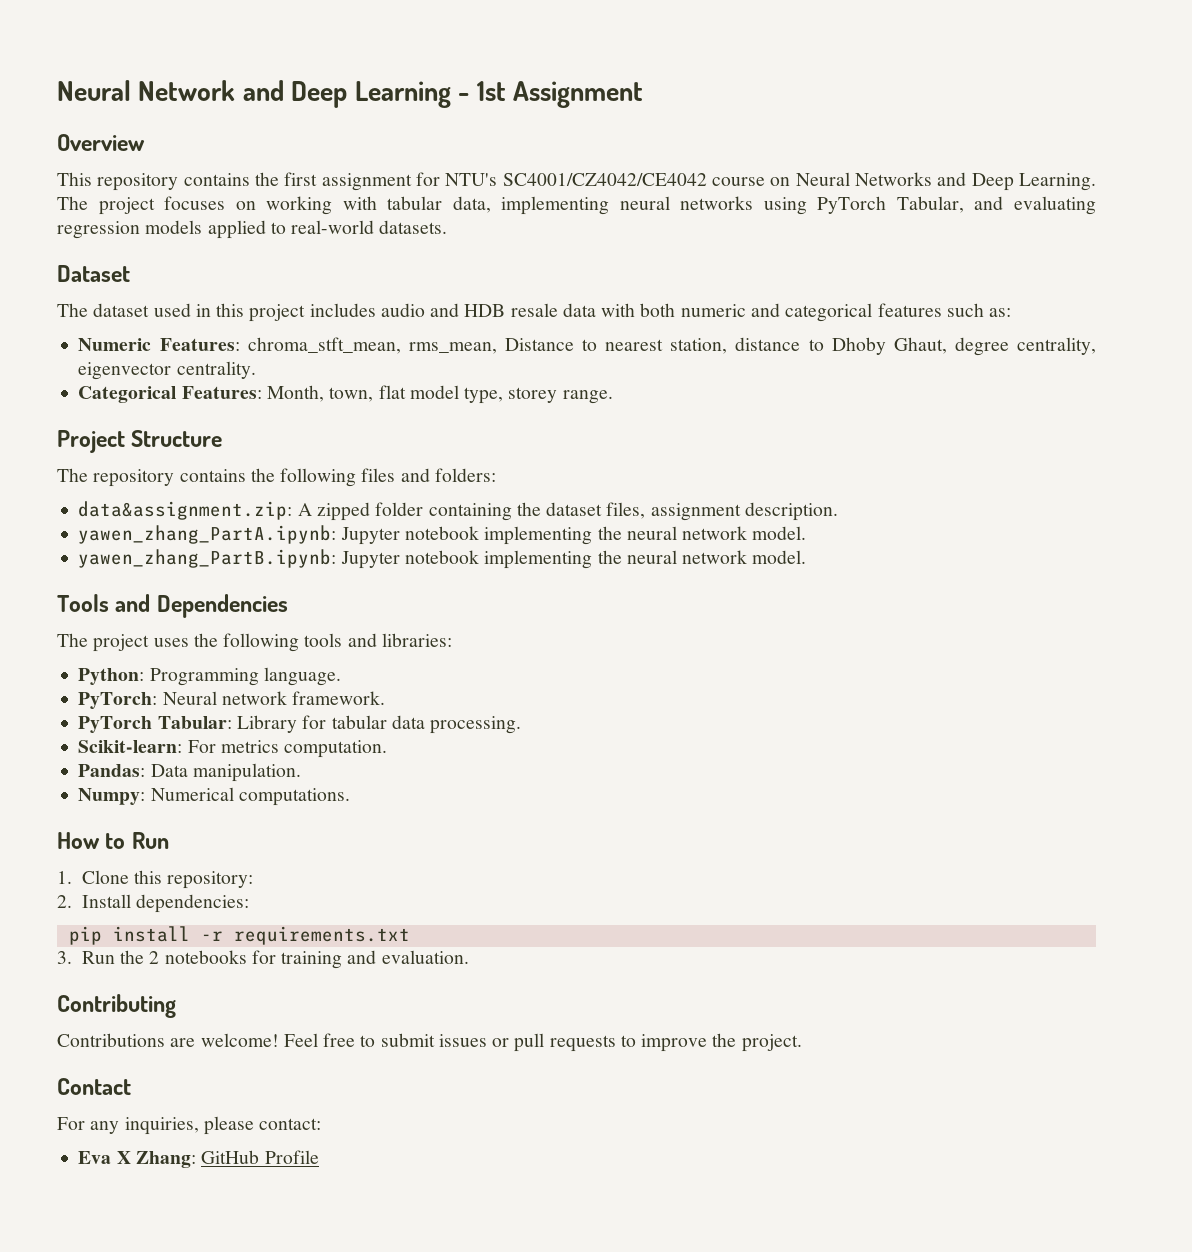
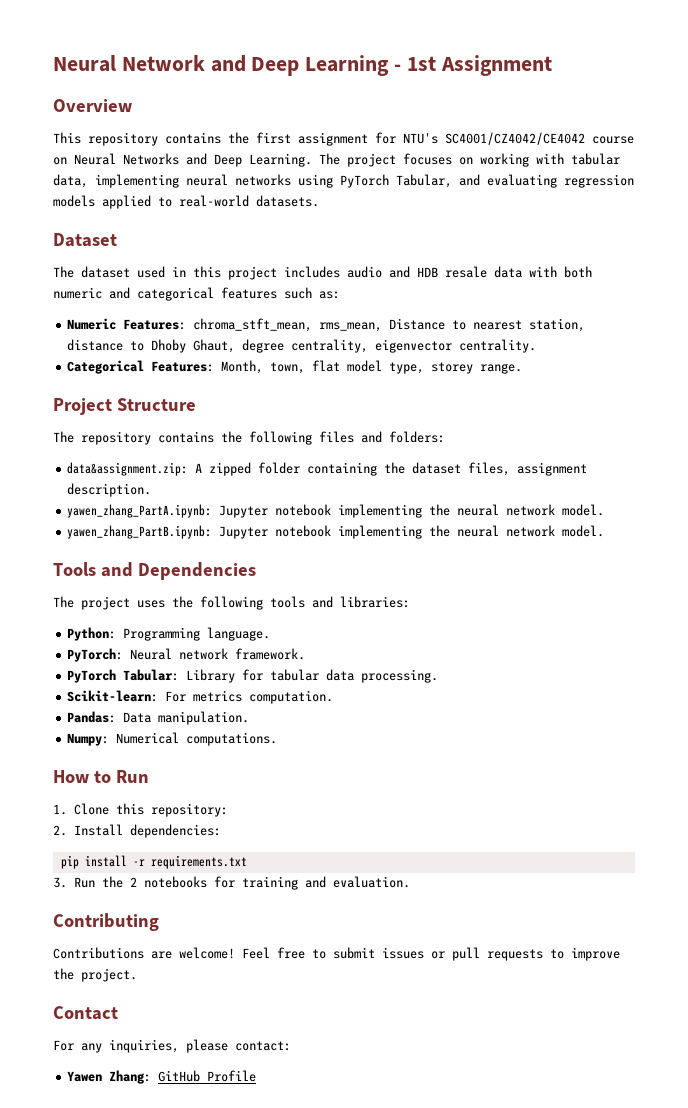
- Eva X Zhang: GitHub Profile
+ Yawen Zhang: GitHub Profile

